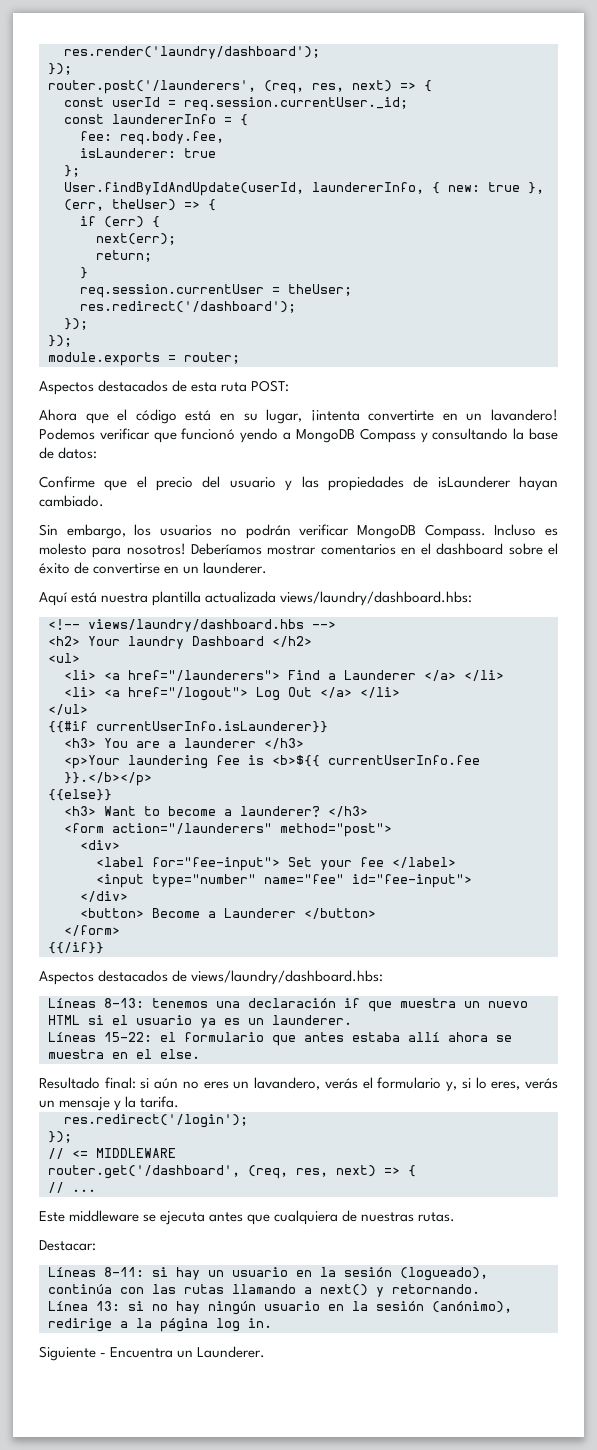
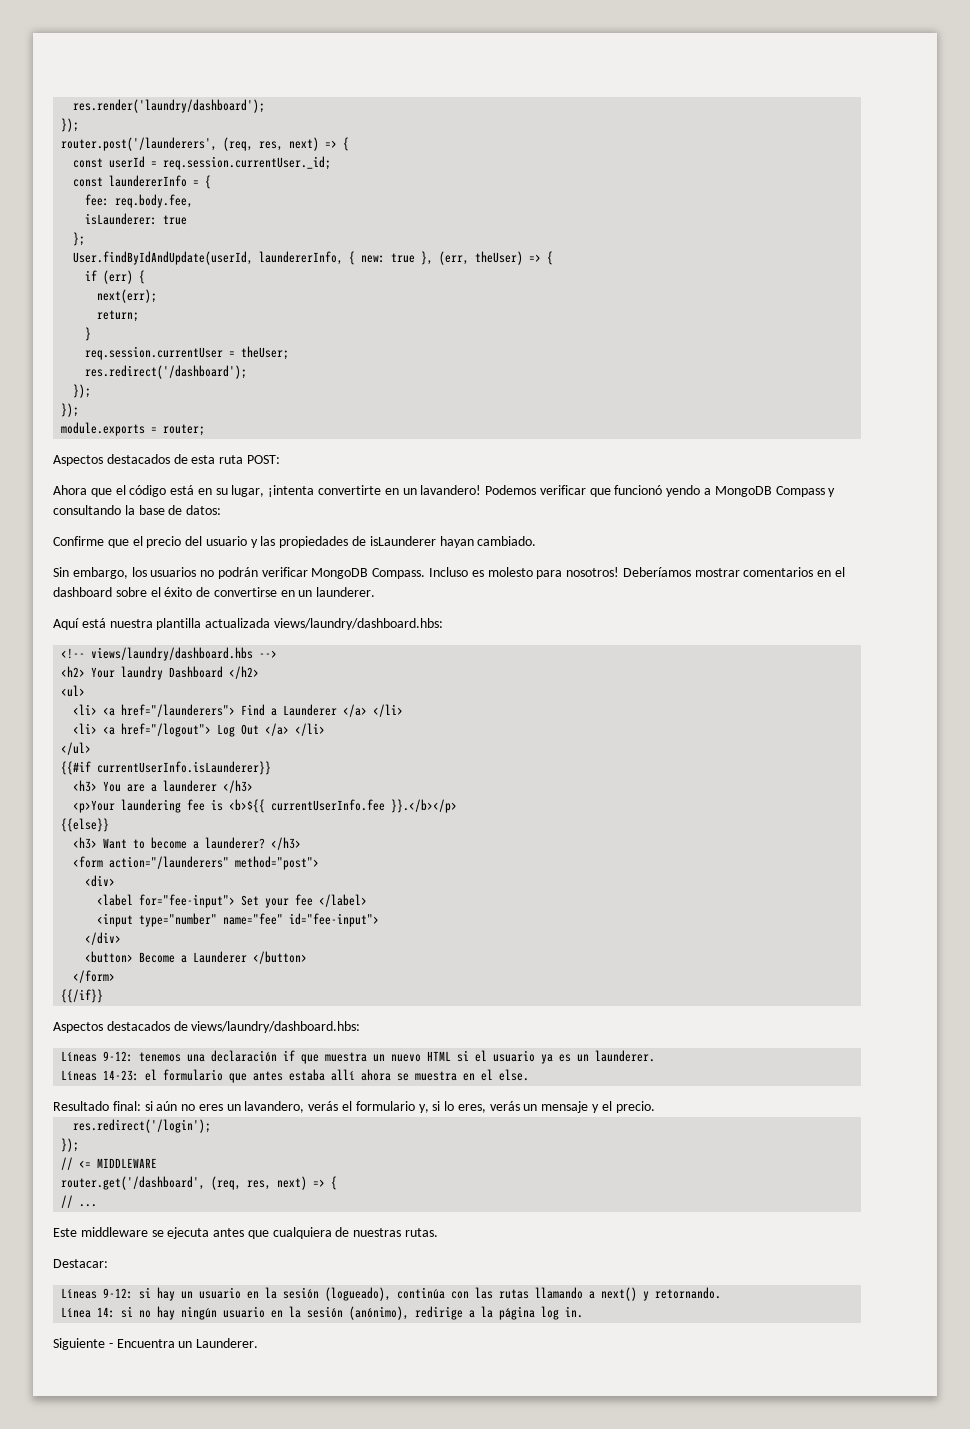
- Líneas 8-13: tenemos una declaración if que muestra un nuevo HTML si el usuario ya es un launderer.
+ Líneas 9-12: tenemos una declaración if que muestra un nuevo HTML si el usuario ya es un launderer.
- Líneas 15-22: el formulario que antes estaba allí ahora se muestra en el else.
+ Líneas 14-23: el formulario que antes estaba allí ahora se muestra en el else.
- Resultado final: si aún no eres un lavandero, verás el formulario y, si lo eres, verás un mensaje y la tarifa.
+ Resultado final: si aún no eres un lavandero, verás el formulario y, si lo eres, verás un mensaje y el precio.
- Líneas 8-11: si hay un usuario en la sesión (logueado), continúa con las rutas llamando a next() y retornando.
+ Líneas 9-12: si hay un usuario en la sesión (logueado), continúa con las rutas llamando a next() y retornando.
- Línea 13: si no hay ningún usuario en la sesión (anónimo), redirige a la página log in.
+ Línea 14: si no hay ningún usuario en la sesión (anónimo), redirige a la página log in.

